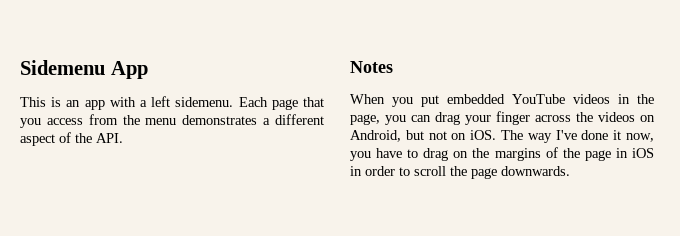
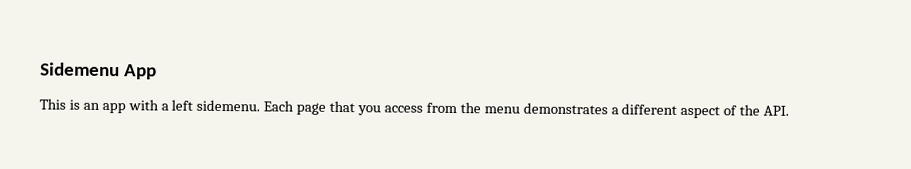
- Notes
- When you put embedded YouTube videos in the page, you can drag your finger across the videos on Android, but not on iOS. The way I've done it now, you have to drag on the margins of the page in iOS in order to scroll the page downwards.

